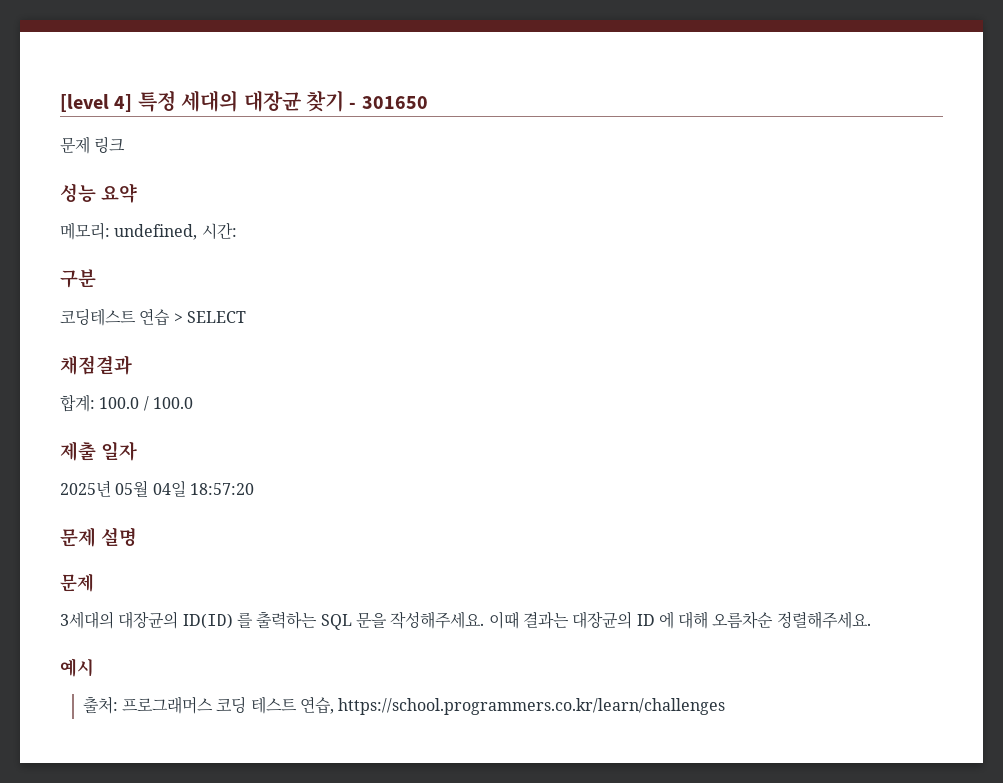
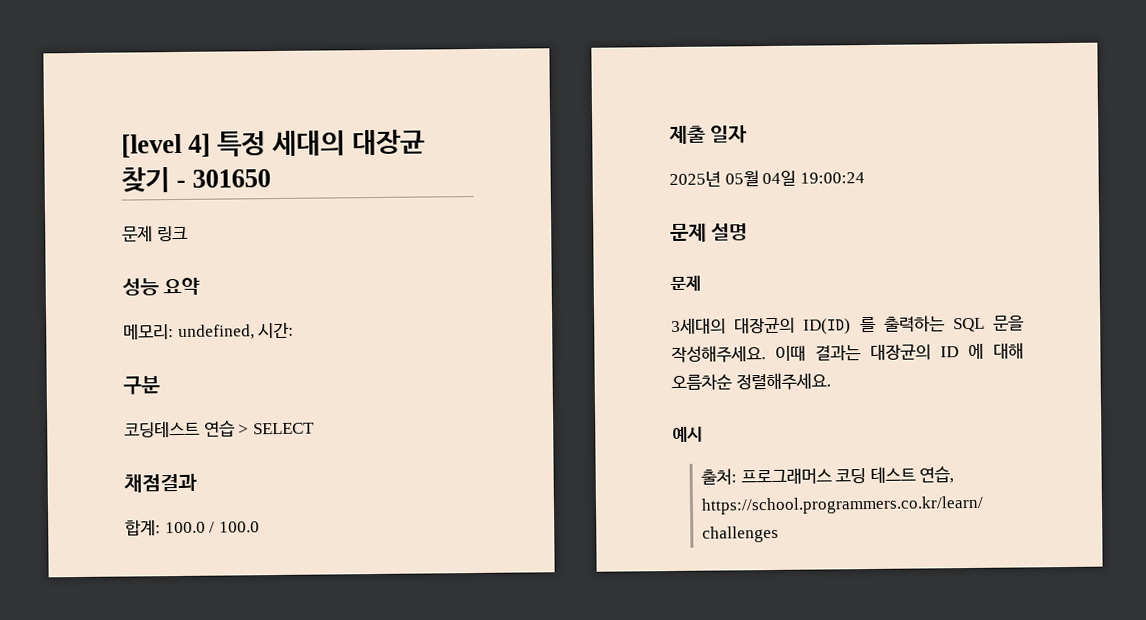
- 2025년 05월 04일 18:57:20
+ 2025년 05월 04일 19:00:24

